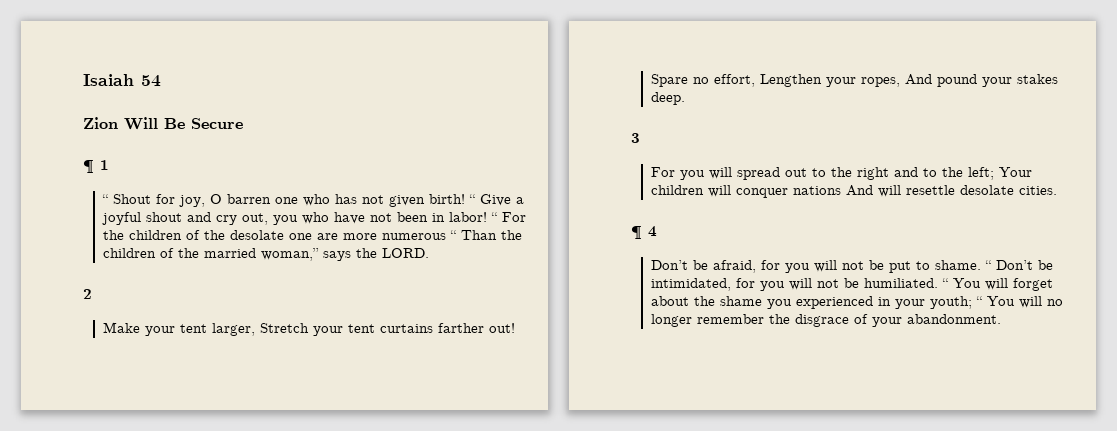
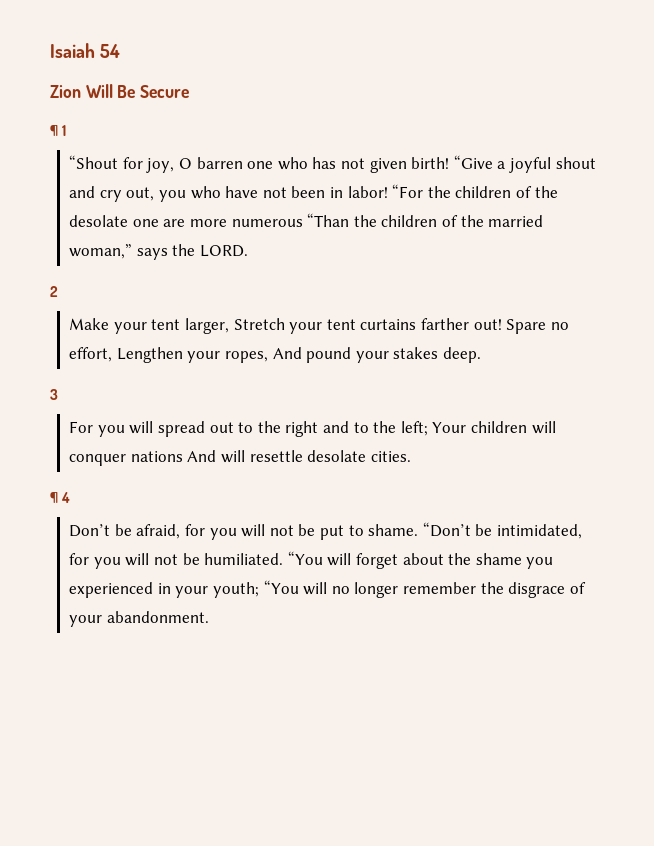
- “ Shout for joy, O barren one who has not given birth!
+ “Shout for joy, O barren one who has not given birth!
- “ Give a joyful shout and cry out, you who have not been in labor!
+ “Give a joyful shout and cry out, you who have not been in labor!
- “ For the children of the desolate one are more numerous “ Than the children of the married woman,” says the LORD.
+ “For the children of the desolate one are more numerous “Than the children of the married woman,” says the LORD.
- “ Don’t be intimidated, for you will not be humiliated.
+ “Don’t be intimidated, for you will not be humiliated.
- “ You will forget about the shame you experienced in your youth; “ You will no longer remember the disgrace of your abandonment.
+ “You will forget about the shame you experienced in your youth; “You will no longer remember the disgrace of your abandonment.

